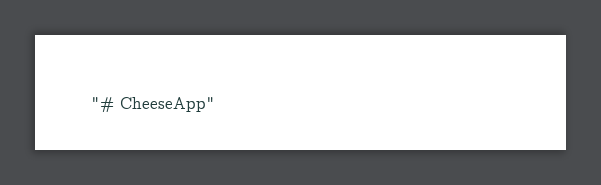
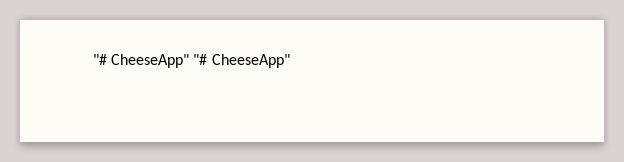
- "# CheeseApp"
+ "# CheeseApp" "# CheeseApp"

